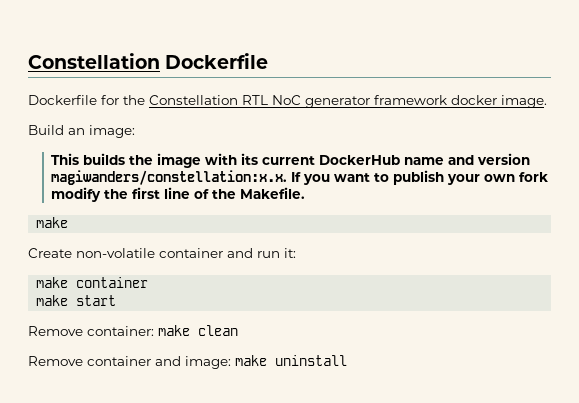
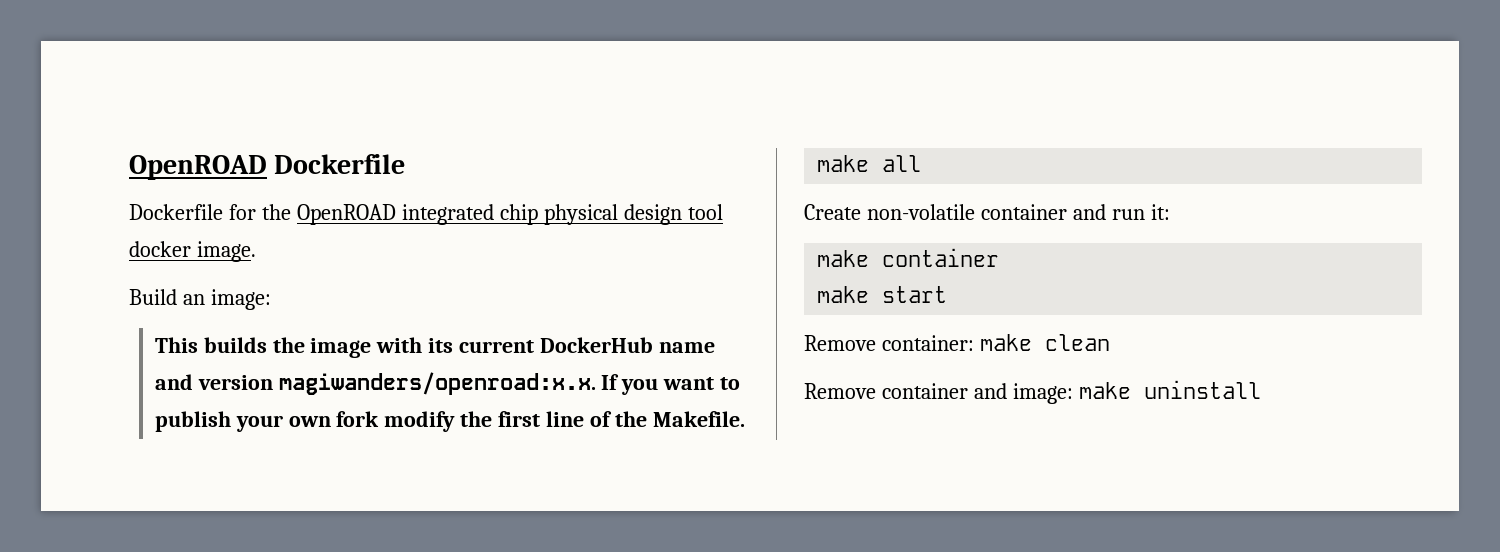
- Constellation Dockerfile
+ OpenROAD Dockerfile
- Dockerfile for the Constellation RTL NoC generator framework docker image.
+ Dockerfile for the OpenROAD integrated chip physical design tool docker image.
- This builds the image with its current DockerHub name and version magiwanders/constellation:x.x. If you want to publish your own fork modify the first line of the Makefile.
- make
+ This builds the image with its current DockerHub name and version magiwanders/openroad:x.x. If you want to publish your own fork modify the first line of the Makefile.
+ make all

